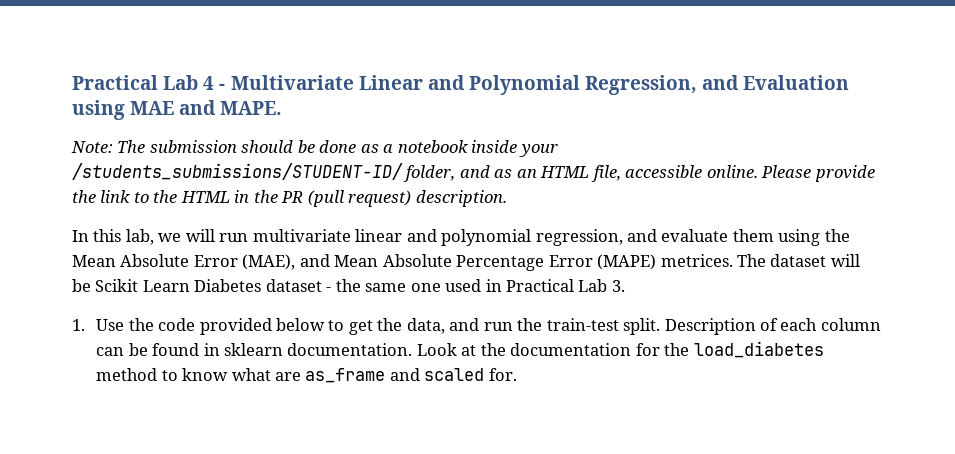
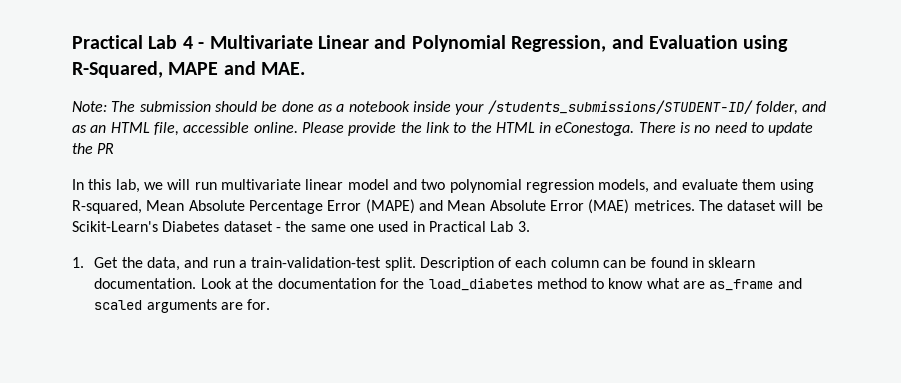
- Practical Lab 4 - Multivariate Linear and Polynomial Regression, and Evaluation using MAE and MAPE.
+ Practical Lab 4 - Multivariate Linear and Polynomial Regression, and Evaluation using R-Squared, MAPE and MAE.
- Please provide the link to the HTML in the PR (pull request) description.
+ Please provide the link to the HTML in eConestoga. There is no need to update the PR
- In this lab, we will run multivariate linear and polynomial regression, and evaluate them using the Mean Absolute Error (MAE), and Mean Absolute Percentage Error (MAPE) metrices.
+ In this lab, we will run multivariate linear model and two polynomial regression models, and evaluate them using R-squared, Mean Absolute Percentage Error (MAPE) and Mean Absolute Error (MAE) metrices.
- The dataset will be Scikit Learn Diabetes dataset - the same one used in Practical Lab 3.
+ The dataset will be Scikit-Learn's Diabetes dataset - the same one used in Practical Lab 3.
- 1. Use the code provided below to get the data, and run the train-test split.
+ 1. Get the data, and run a train-validation-test split.
- Look at the documentation for the load_diabetes method to know what are as_frame and scaled for.
+ Look at the documentation for the load_diabetes method to know what are as_frame and scaled arguments are for.

